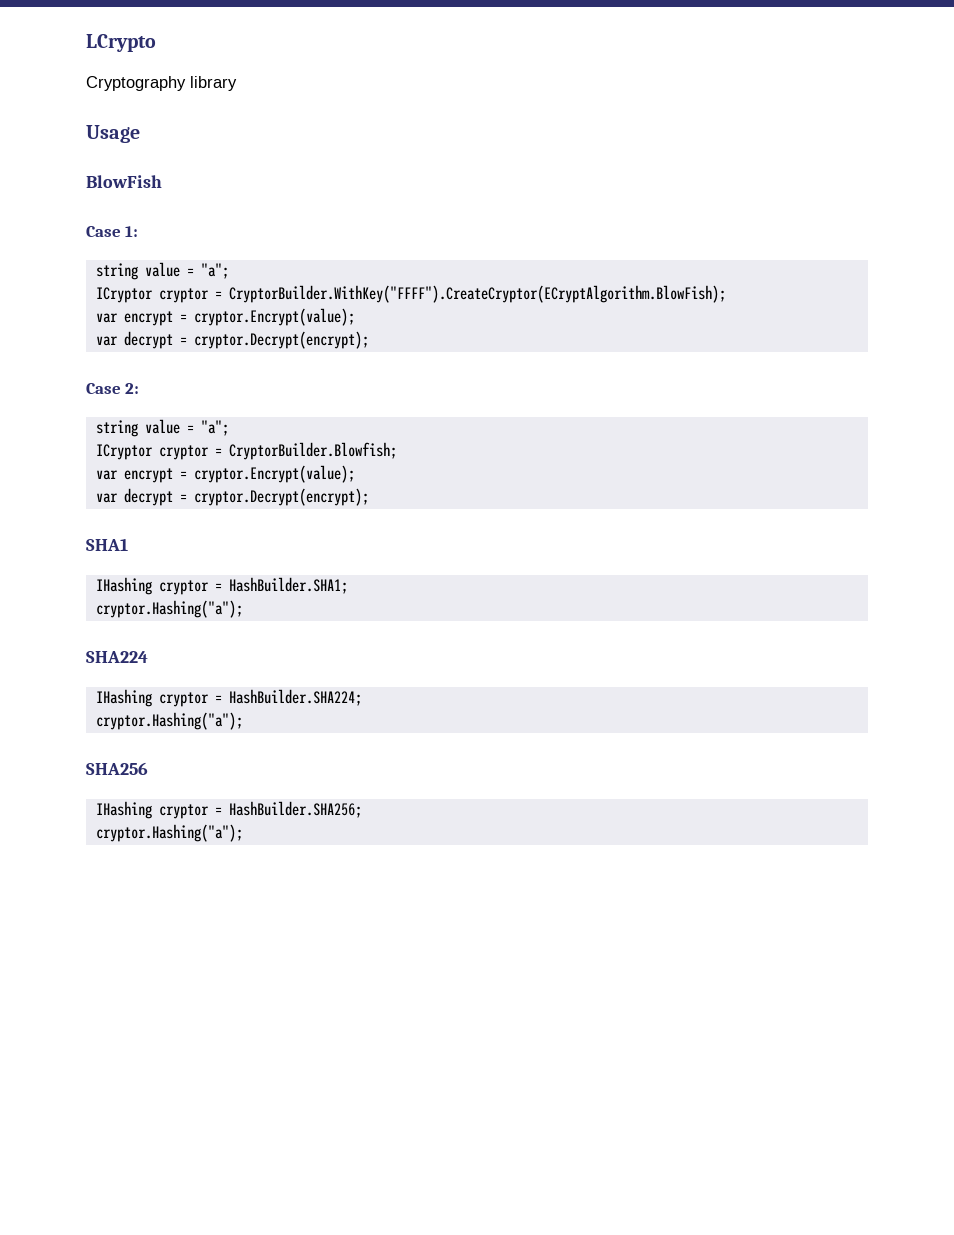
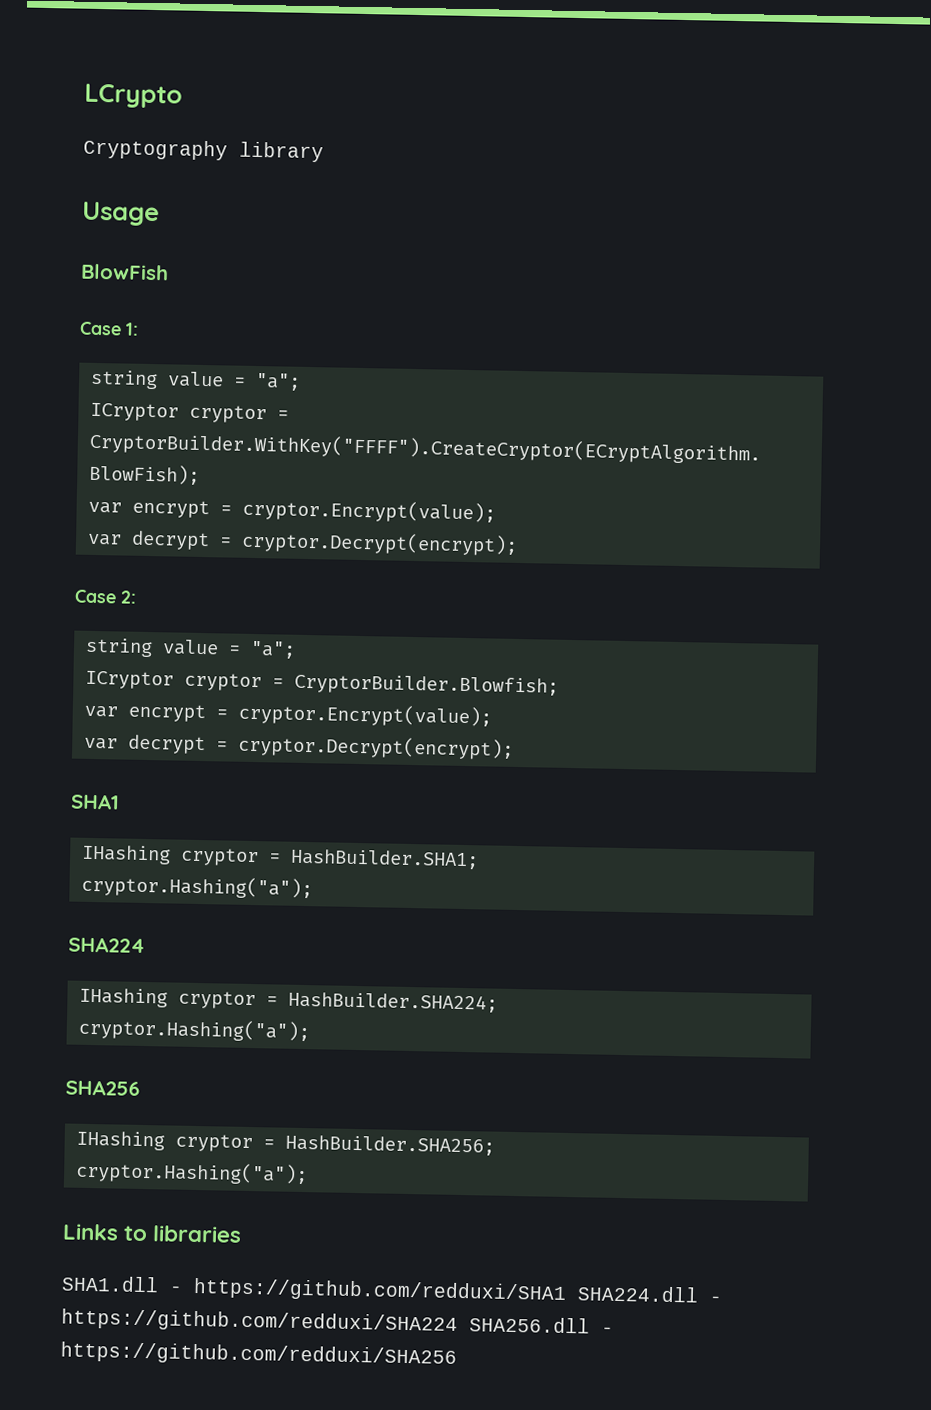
+ Links to libraries
+ SHA1.dll - https://github.com/redduxi/SHA1 SHA224.dll - https://github.com/redduxi/SHA224 SHA256.dll - https://github.com/redduxi/SHA256

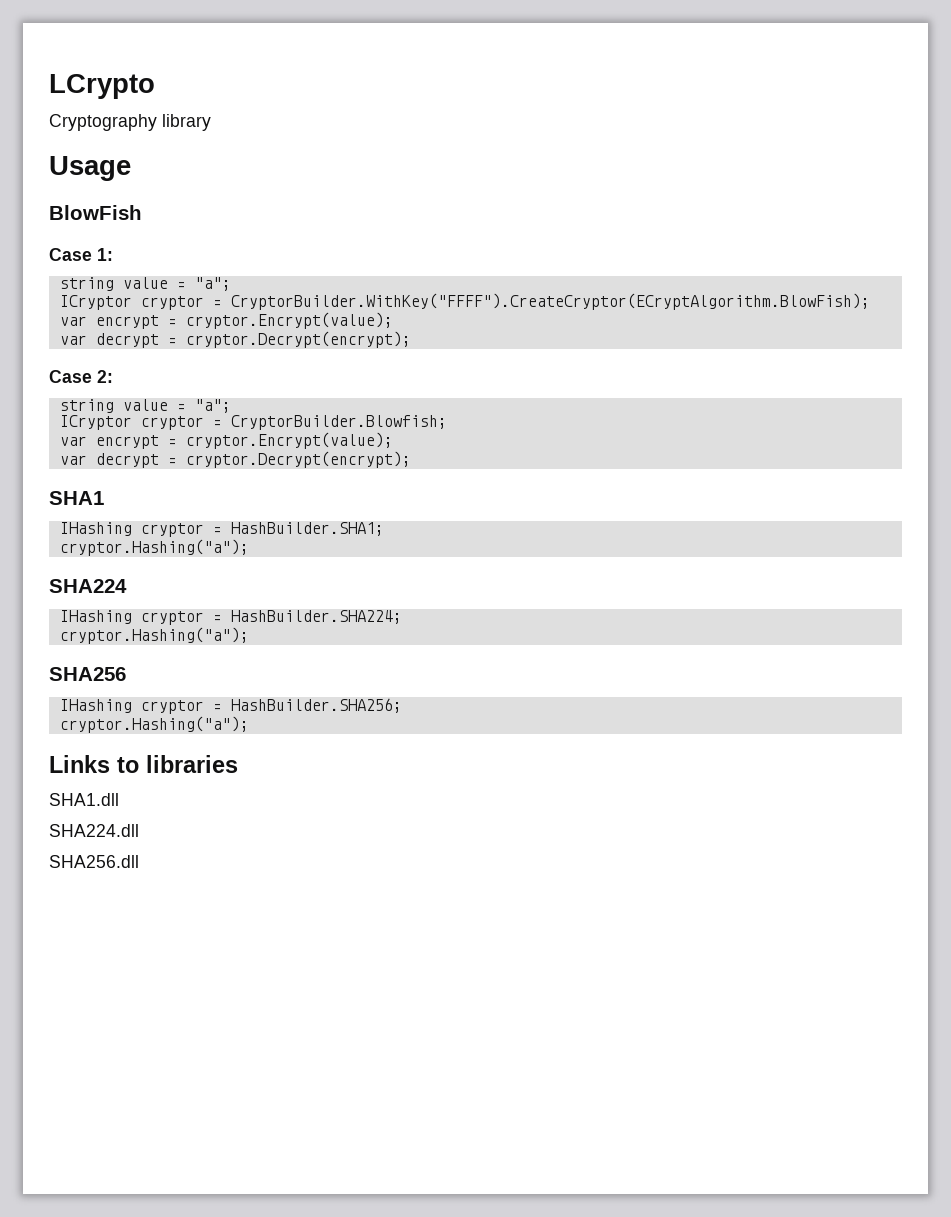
- SHA1.dll - https://github.com/redduxi/SHA1 SHA224.dll - https://github.com/redduxi/SHA224 SHA256.dll - https://github.com/redduxi/SHA256
+ SHA1.dll
+ SHA224.dll
+ SHA256.dll

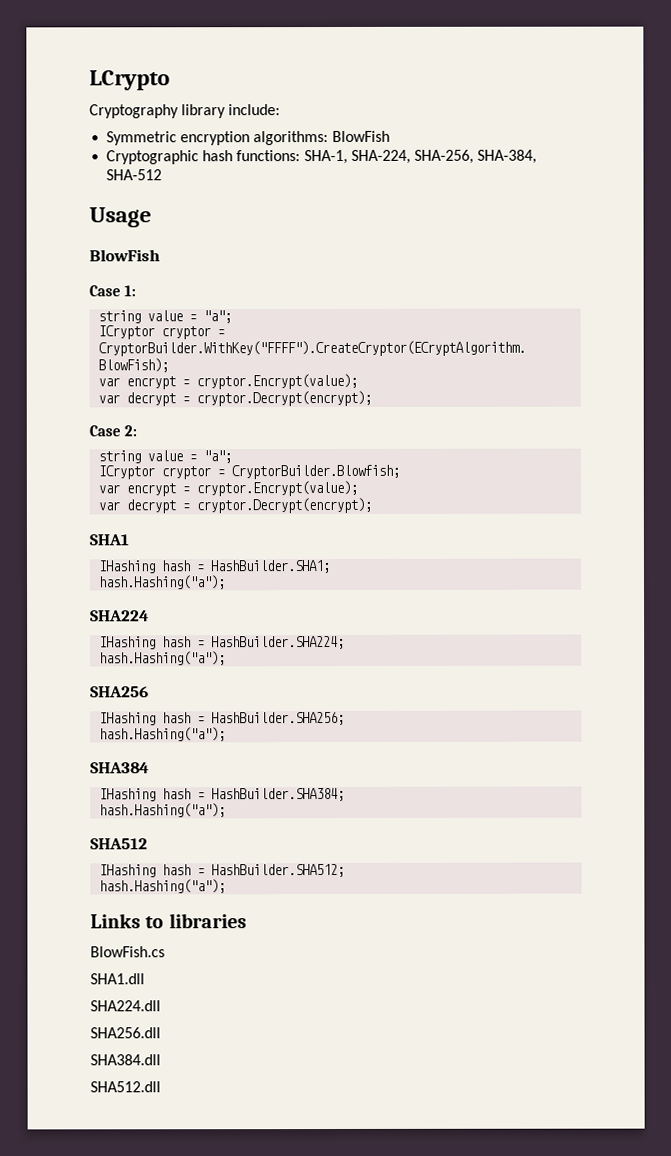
- Cryptography library
+ Cryptography library include:
+ Symmetric encryption algorithms: BlowFish
+ Cryptographic hash functions: SHA-1, SHA-224, SHA-256, SHA-384, SHA-512
- IHashing cryptor = HashBuilder.SHA1;
- cryptor.Hashing("a");
+ IHashing hash = HashBuilder.SHA1;
+ hash.Hashing("a");
- IHashing cryptor = HashBuilder.SHA224;
- cryptor.Hashing("a");
+ IHashing hash = HashBuilder.SHA224;
+ hash.Hashing("a");
- IHashing cryptor = HashBuilder.SHA256;
- cryptor.Hashing("a");
+ IHashing hash = HashBuilder.SHA256;
+ hash.Hashing("a");
+ SHA384
+ IHashing hash = HashBuilder.SHA384;
+ hash.Hashing("a");
+ SHA512
+ IHashing hash = HashBuilder.SHA512;
+ hash.Hashing("a");
+ BlowFish.cs
+ SHA384.dll
+ SHA512.dll

